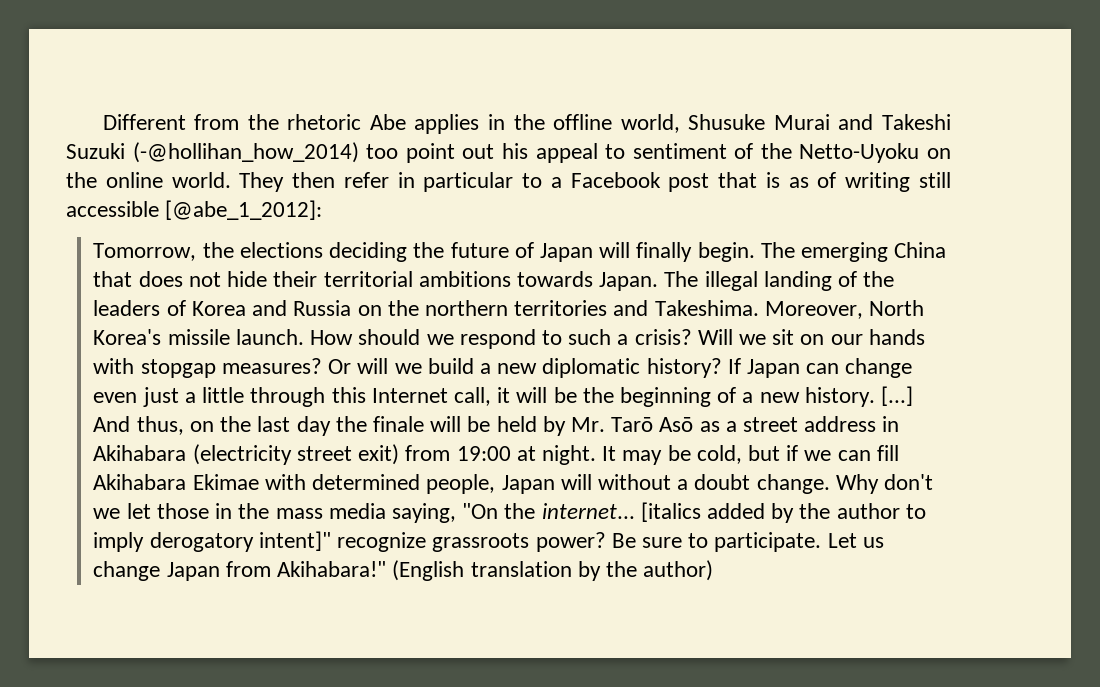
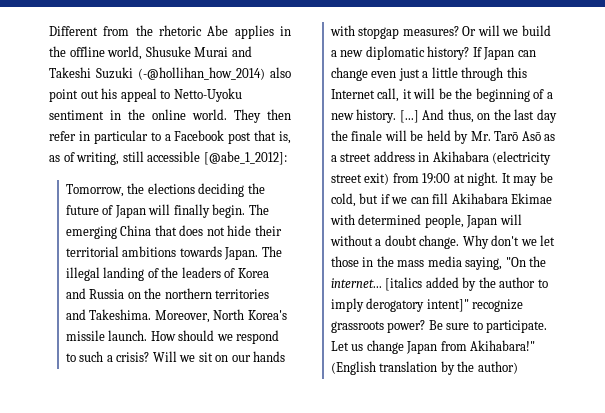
- Different from the rhetoric Abe applies in the offline world, Shusuke Murai and Takeshi Suzuki (-@hollihan_how_2014) too point out his appeal to sentiment of the Netto-Uyoku on the online world.
+ Different from the rhetoric Abe applies in the offline world, Shusuke Murai and Takeshi Suzuki (-@hollihan_how_2014) also point out his appeal to Netto-Uyoku sentiment in the online world.
- They then refer in particular to a Facebook post that is as of writing still accessible [@abe_1_2012]:
+ They then refer in particular to a Facebook post that is, as of writing, still accessible [@abe_1_2012]:

